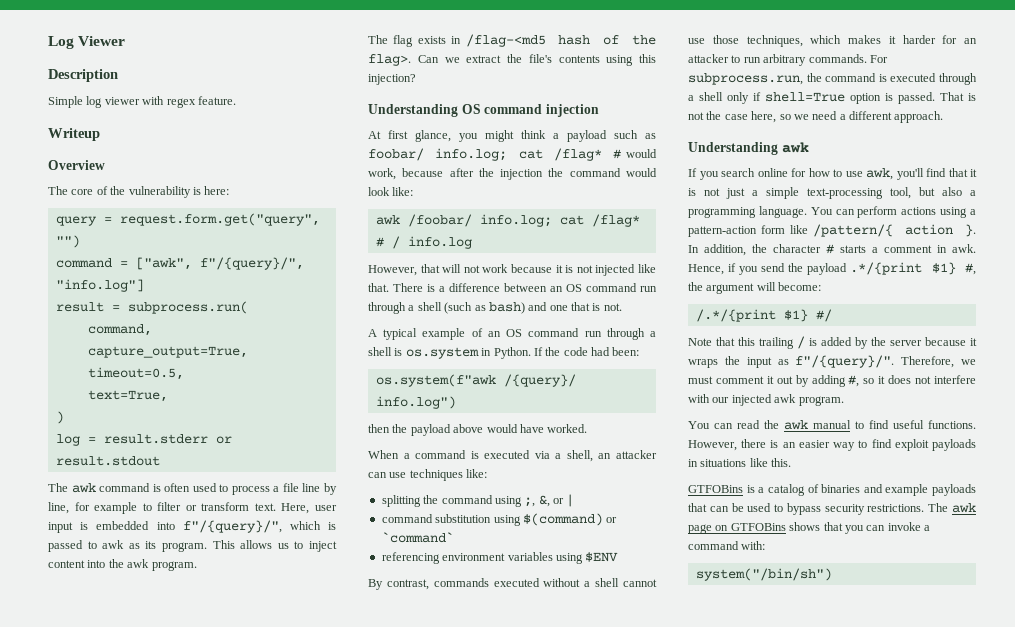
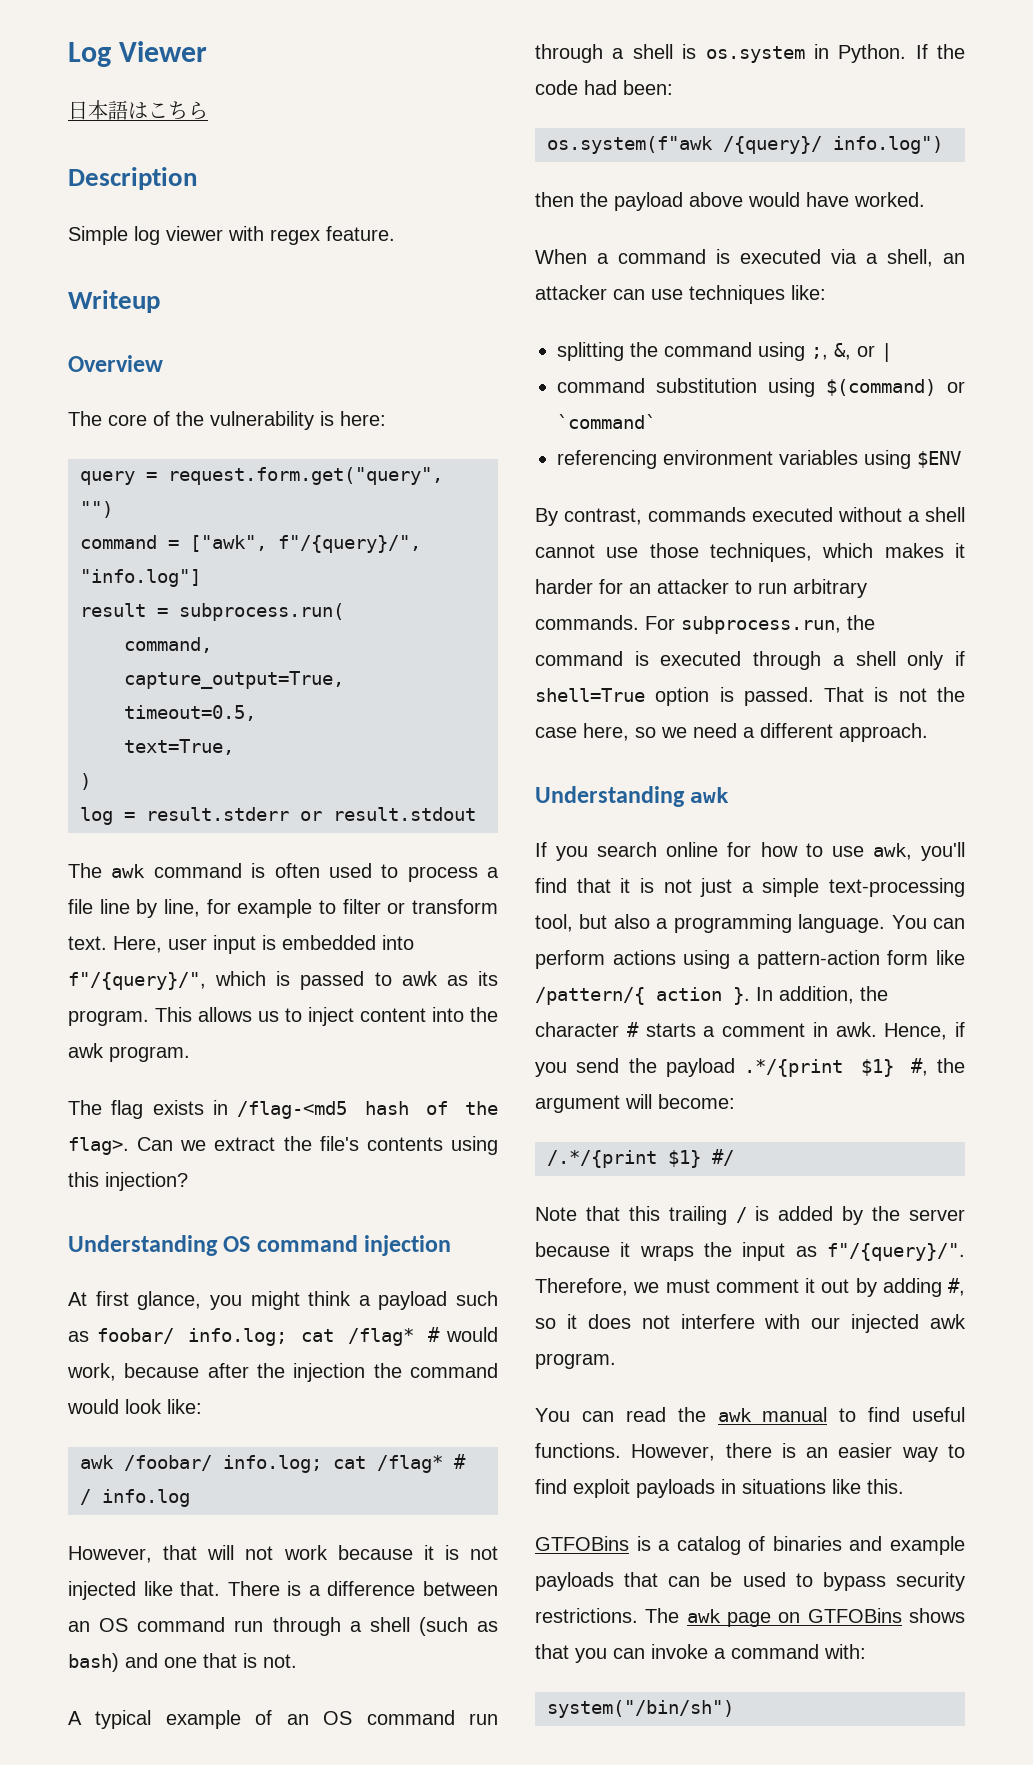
+ 日本語はこちら

